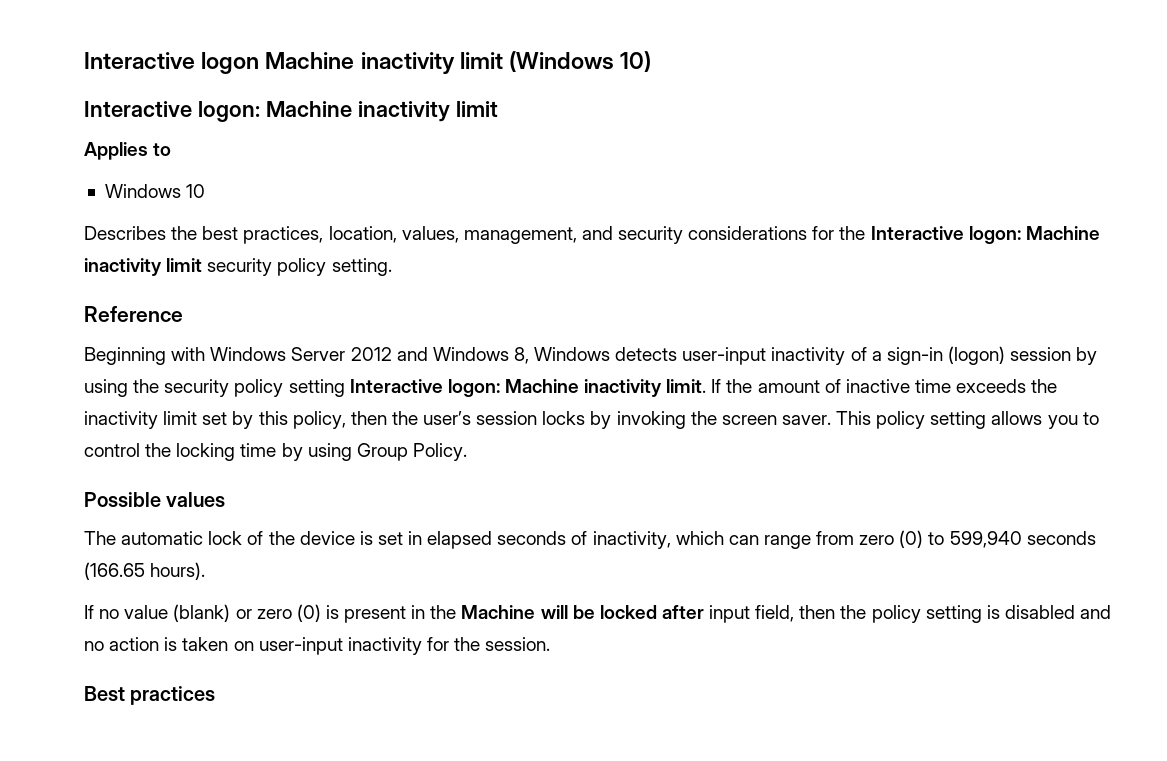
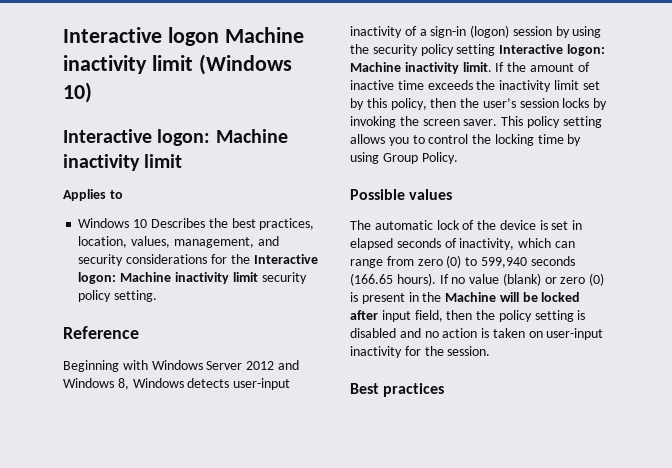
- Windows 10
- Describes the best practices, location, values, management, and security considerations for the Interactive logon: Machine inactivity limit security policy setting.
+ Windows 10 Describes the best practices, location, values, management, and security considerations for the Interactive logon: Machine inactivity limit security policy setting.
- The automatic lock of the device is set in elapsed seconds of inactivity, which can range from zero (0) to 599,940 seconds (166.65 hours).
- If no value (blank) or zero (0) is present in the Machine will be locked after input field, then the policy setting is disabled and no action is taken on user-input inactivity for the session.
+ The automatic lock of the device is set in elapsed seconds of inactivity, which can range from zero (0) to 599,940 seconds (166.65 hours). If no value (blank) or zero (0) is present in the Machine will be locked after input field, then the policy setting is disabled and no action is taken on user-input inactivity for the session.

